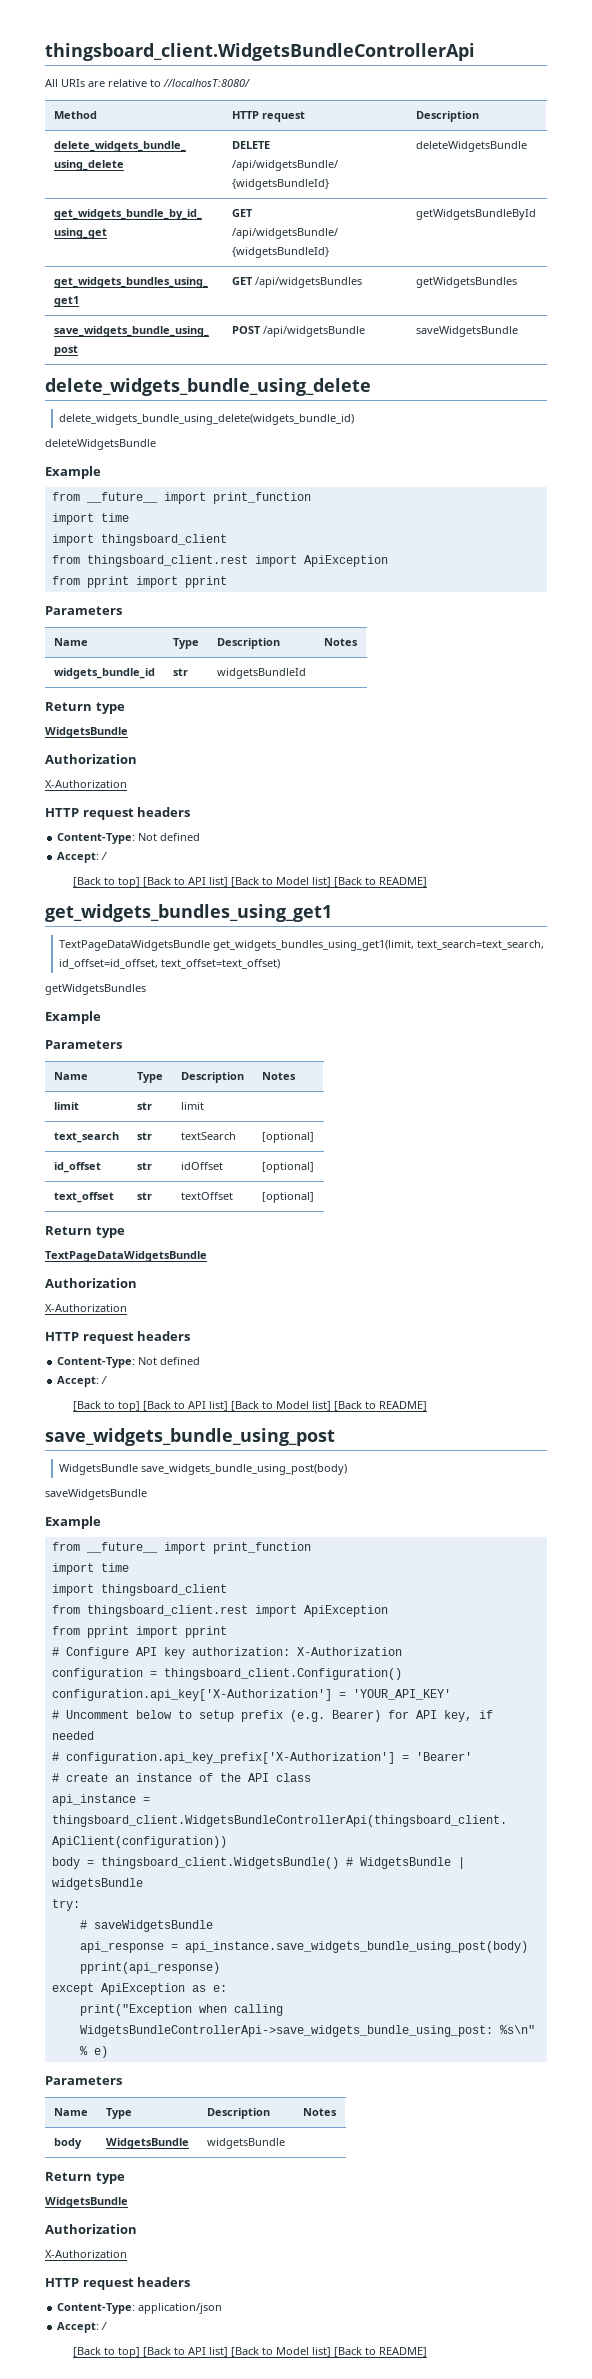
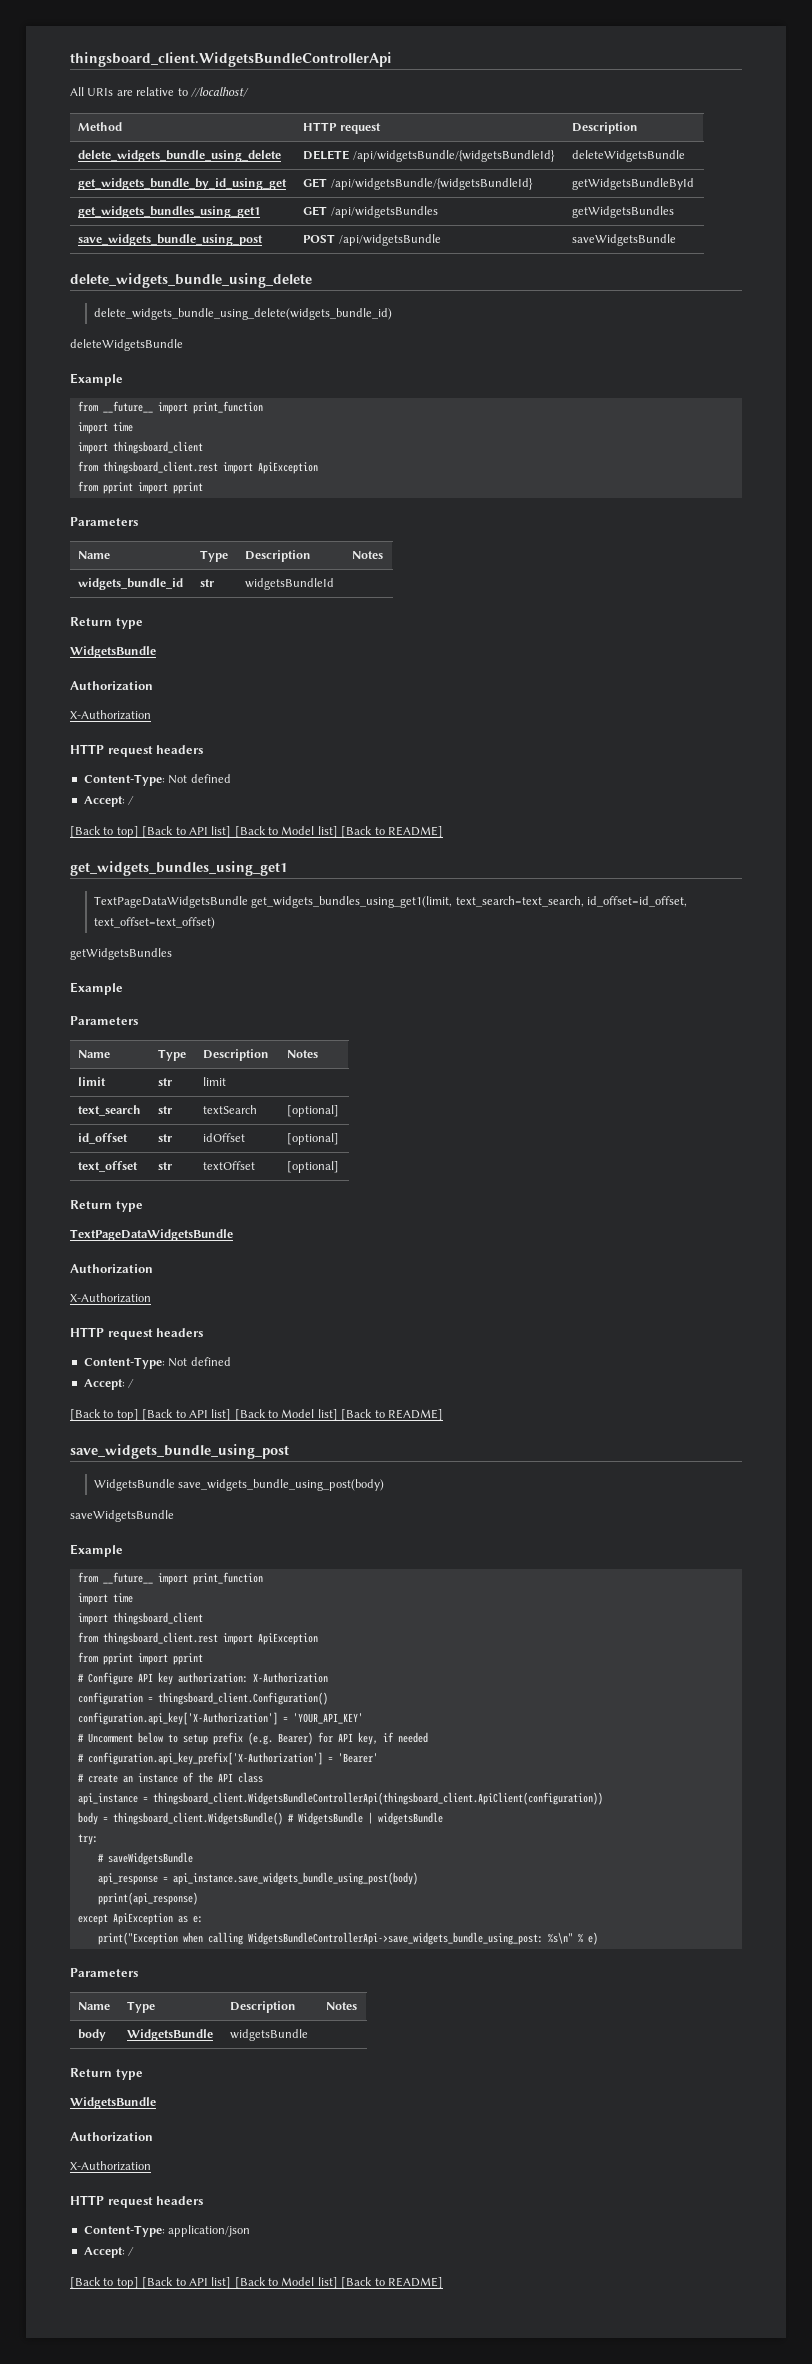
- All URIs are relative to //localhosT:8080/
+ All URIs are relative to //localhost/

